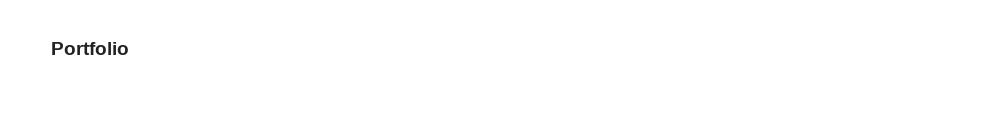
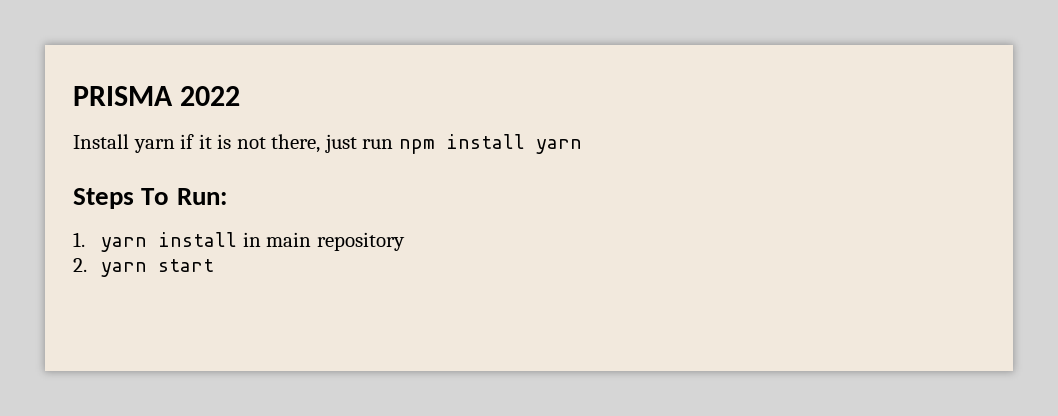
- Portfolio
+ PRISMA 2022
+ Install yarn if it is not there, just run npm install yarn
+ Steps To Run:
+ 1. yarn install in main repository
+ 2. yarn start

